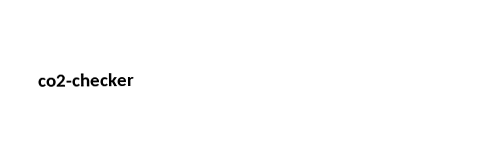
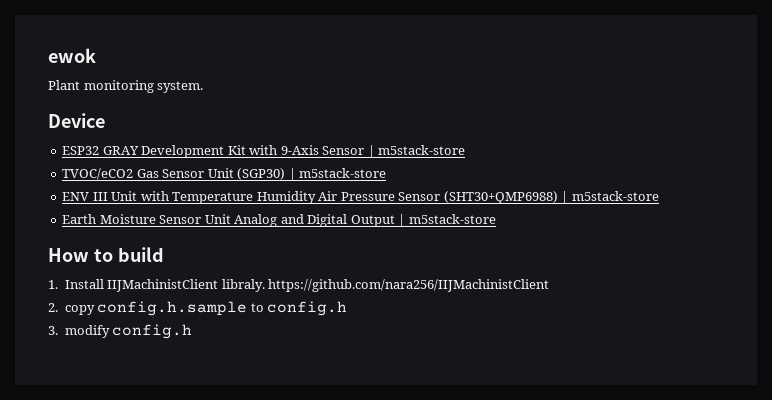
- co2-checker
+ ewok
+ Plant monitoring system.
+ Device
+ ESP32 GRAY Development Kit with 9-Axis Sensor | m5stack-store
+ TVOC/eCO2 Gas Sensor Unit (SGP30) | m5stack-store
+ ENV III Unit with Temperature Humidity Air Pressure Sensor (SHT30+QMP6988) | m5stack-store
+ Earth Moisture Sensor Unit Analog and Digital Output | m5stack-store
+ How to build
+ 1. Install IIJMachinistClient libraly. https://github.com/nara256/IIJMachinistClient
+ 2. copy config.h.sample to config.h
+ 3. modify config.h

